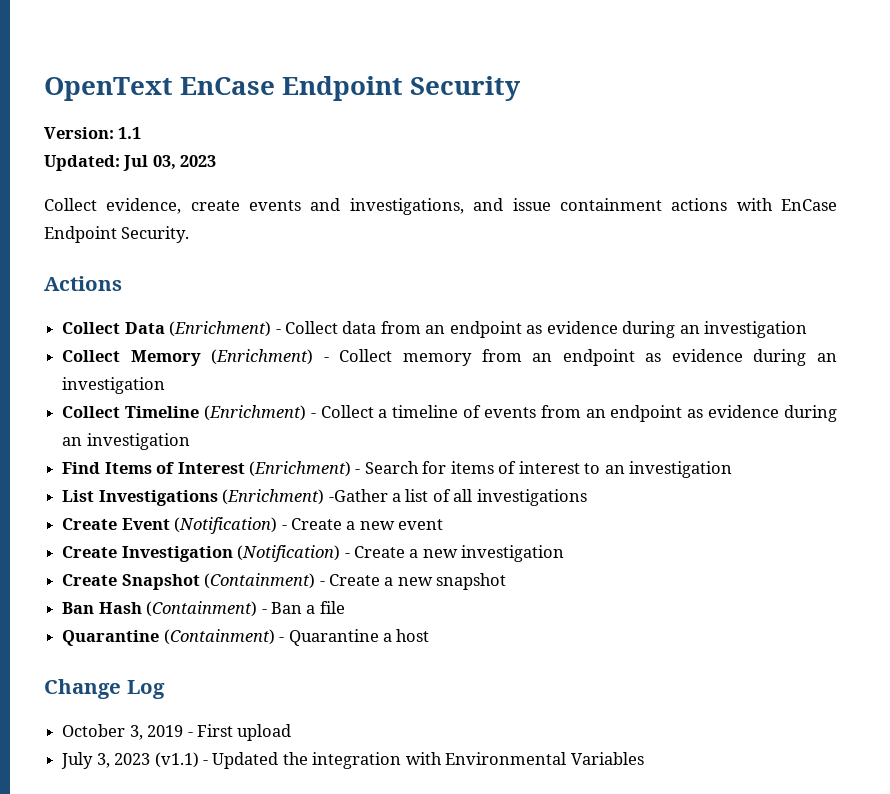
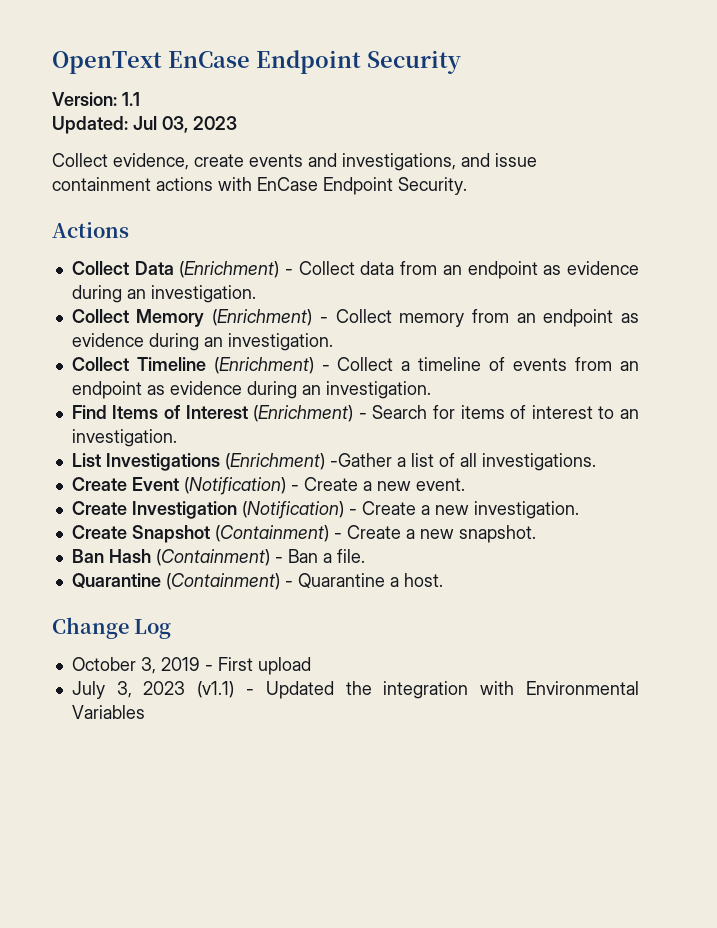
- Collect Data (Enrichment) - Collect data from an endpoint as evidence during an investigation
+ Collect Data (Enrichment) - Collect data from an endpoint as evidence during an investigation.
- Collect Memory (Enrichment) - Collect memory from an endpoint as evidence during an investigation
+ Collect Memory (Enrichment) - Collect memory from an endpoint as evidence during an investigation.
- Collect Timeline (Enrichment) - Collect a timeline of events from an endpoint as evidence during an investigation
+ Collect Timeline (Enrichment) - Collect a timeline of events from an endpoint as evidence during an investigation.
- Find Items of Interest (Enrichment) - Search for items of interest to an investigation
+ Find Items of Interest (Enrichment) - Search for items of interest to an investigation.
- List Investigations (Enrichment) -Gather a list of all investigations
+ List Investigations (Enrichment) -Gather a list of all investigations.
- Create Event (Notification) - Create a new event
+ Create Event (Notification) - Create a new event.
- Create Investigation (Notification) - Create a new investigation
+ Create Investigation (Notification) - Create a new investigation.
- Create Snapshot (Containment) - Create a new snapshot
+ Create Snapshot (Containment) - Create a new snapshot.
- Ban Hash (Containment) - Ban a file
+ Ban Hash (Containment) - Ban a file.
- Quarantine (Containment) - Quarantine a host
+ Quarantine (Containment) - Quarantine a host.

